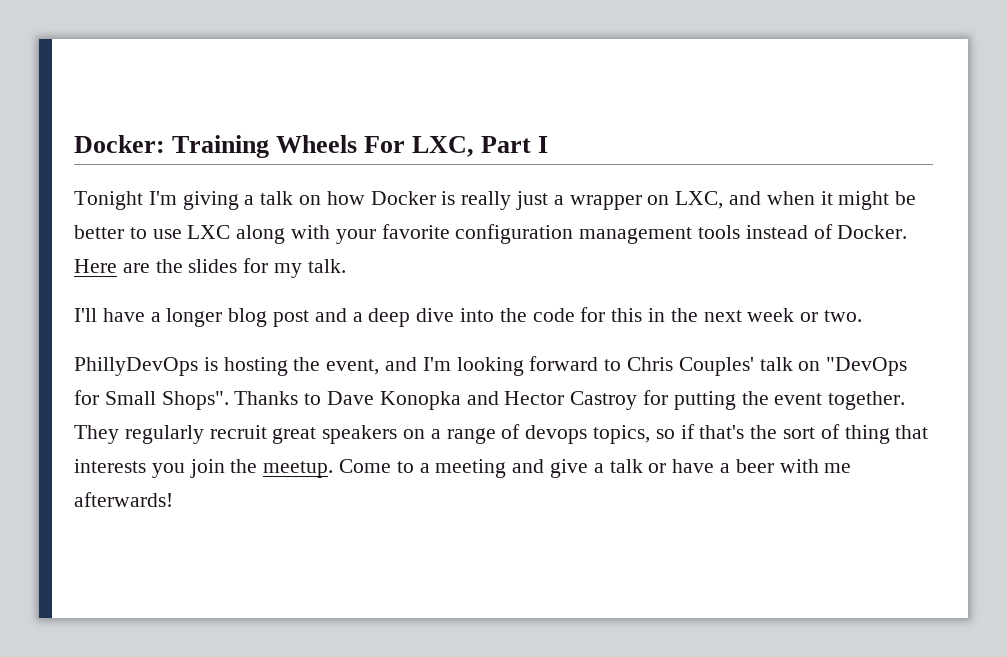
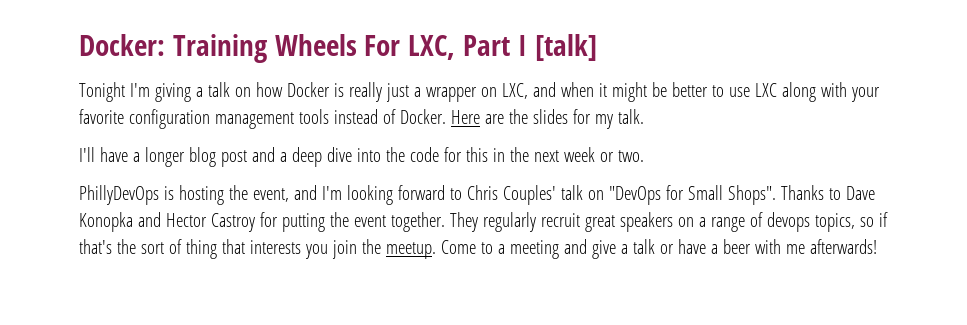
- Docker: Training Wheels For LXC, Part I
+ Docker: Training Wheels For LXC, Part I [talk]

